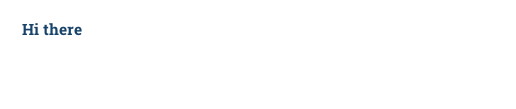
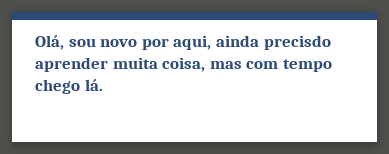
- Hi there
+ Olá, sou novo por aqui, ainda precisdo aprender muita coisa, mas com tempo chego lá.

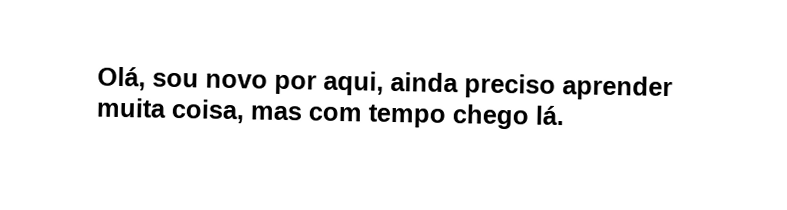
- Olá, sou novo por aqui, ainda precisdo aprender muita coisa, mas com tempo chego lá.
+ Olá, sou novo por aqui, ainda preciso aprender muita coisa, mas com tempo chego lá.

